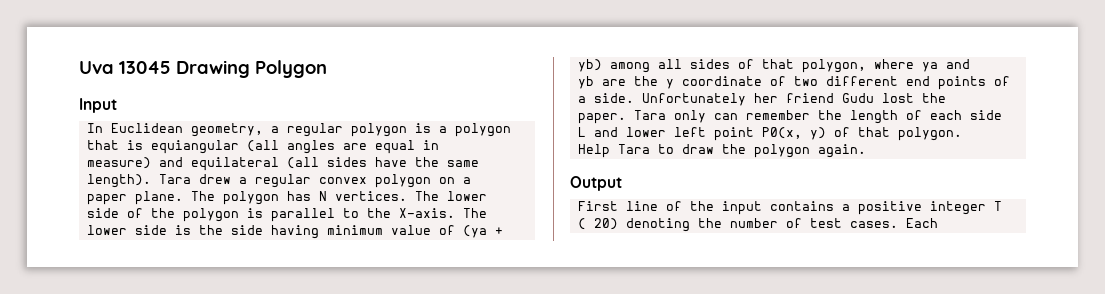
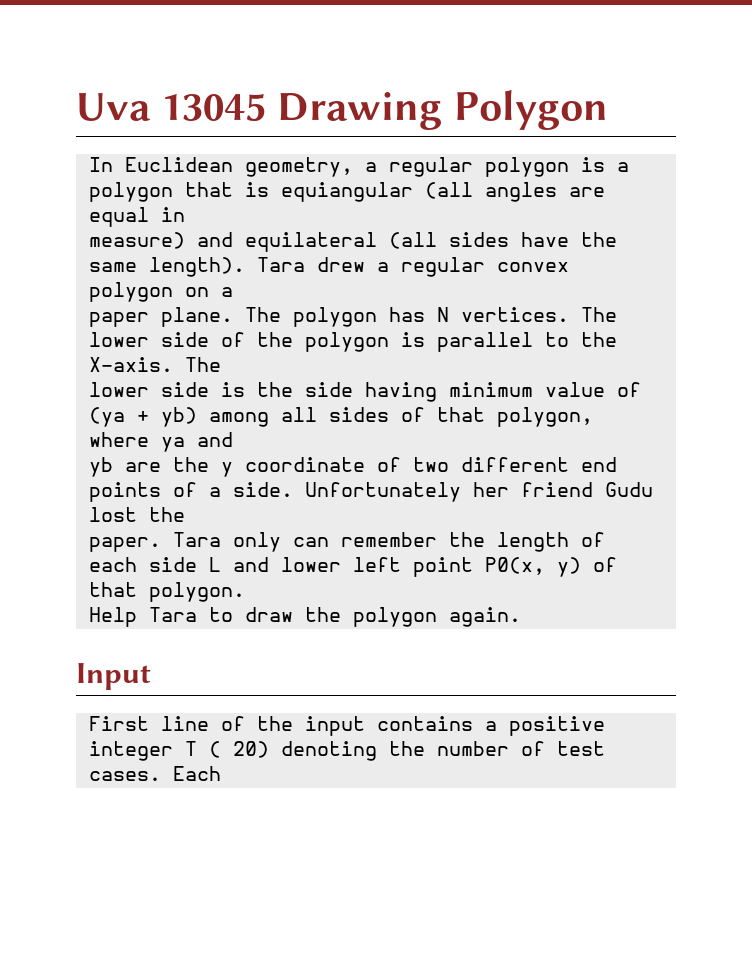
- Input
- Output
+ Input

